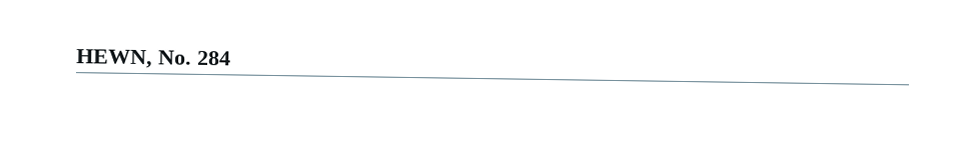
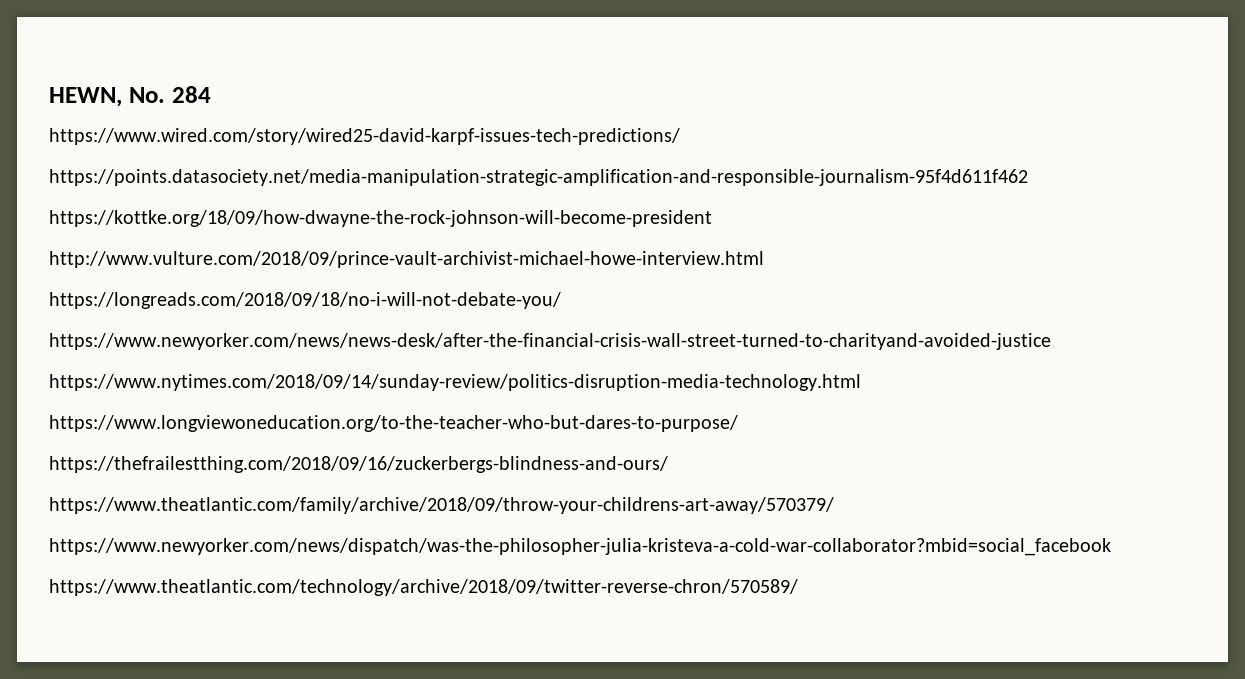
+ https://www.wired.com/story/wired25-david-karpf-issues-tech-predictions/
+ https://points.datasociety.net/media-manipulation-strategic-amplification-and-responsible-journalism-95f4d611f462
+ https://kottke.org/18/09/how-dwayne-the-rock-johnson-will-become-president
+ http://www.vulture.com/2018/09/prince-vault-archivist-michael-howe-interview.html
+ https://longreads.com/2018/09/18/no-i-will-not-debate-you/
+ https://www.newyorker.com/news/news-desk/after-the-financial-crisis-wall-street-turned-to-charityand-avoided-justice
+ https://www.nytimes.com/2018/09/14/sunday-review/politics-disruption-media-technology.html
+ https://www.longviewoneducation.org/to-the-teacher-who-but-dares-to-purpose/
+ https://thefrailestthing.com/2018/09/16/zuckerbergs-blindness-and-ours/
+ https://www.theatlantic.com/family/archive/2018/09/throw-your-childrens-art-away/570379/
+ https://www.newyorker.com/news/dispatch/was-the-philosopher-julia-kristeva-a-cold-war-collaborator?mbid=social_facebook
+ https://www.theatlantic.com/technology/archive/2018/09/twitter-reverse-chron/570589/

